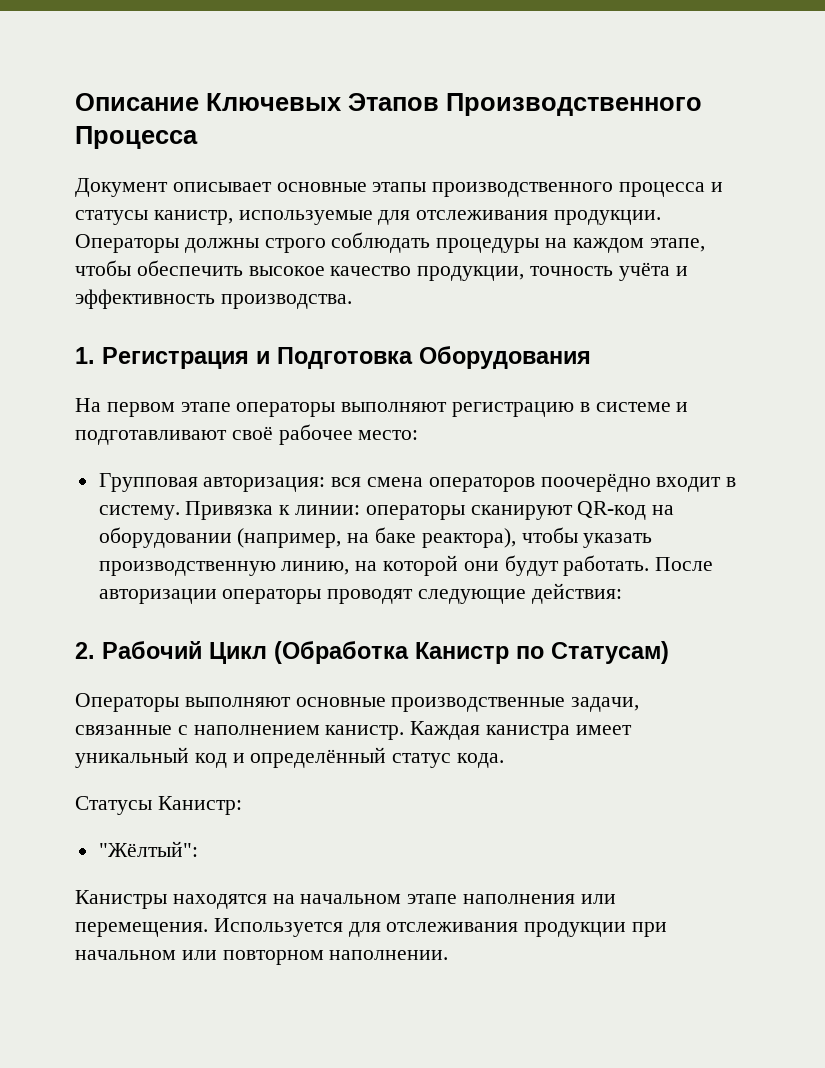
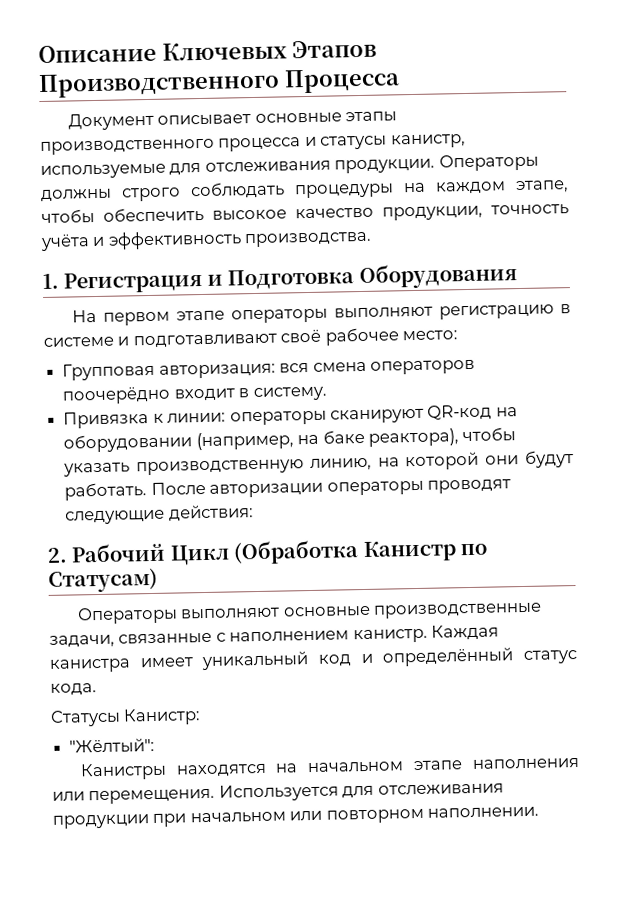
- Групповая авторизация: вся смена операторов поочерёдно входит в систему. Привязка к линии: операторы сканируют QR-код на оборудовании (например, на баке реактора), чтобы указать производственную линию, на которой они будут работать.
+ Групповая авторизация: вся смена операторов поочерёдно входит в систему.
+ Привязка к линии: операторы сканируют QR-код на оборудовании (например, на баке реактора), чтобы указать производственную линию, на которой они будут работать.

